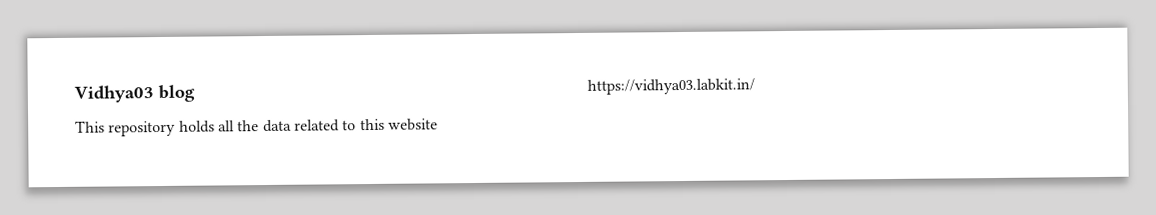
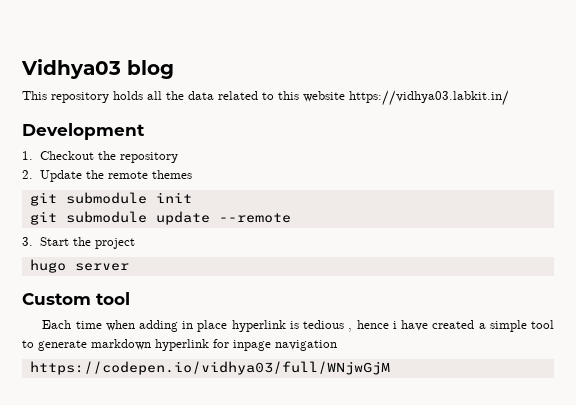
+ Development
+ 1. Checkout the repository
+ 2. Update the remote themes
+ git submodule init
+ git submodule update --remote
+ 3. Start the project
+ hugo server
+ Custom tool
+ Each time when adding in place hyperlink is tedious , hence i have created a simple tool to generate markdown hyperlink for inpage navigation
+ https://codepen.io/vidhya03/full/WNjwGjM

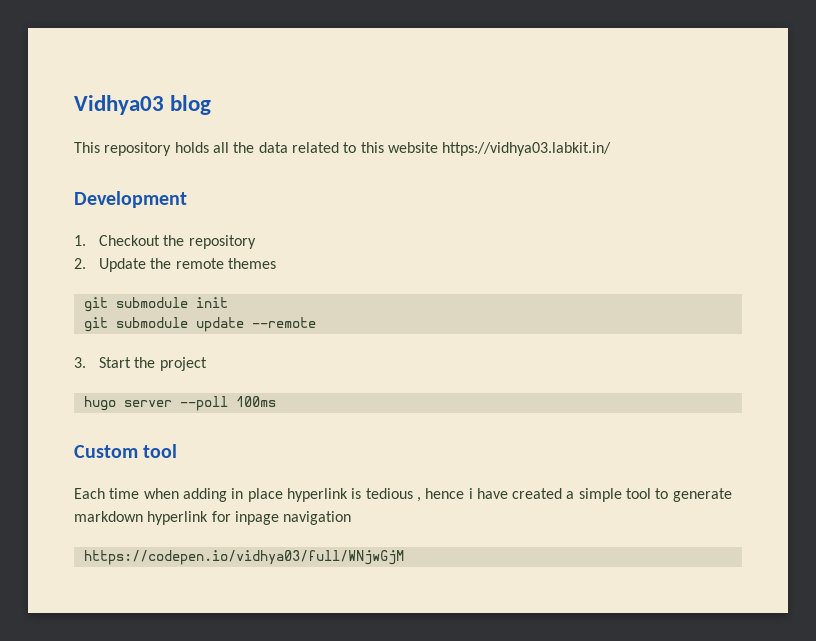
- hugo server
+ hugo server --poll 100ms

